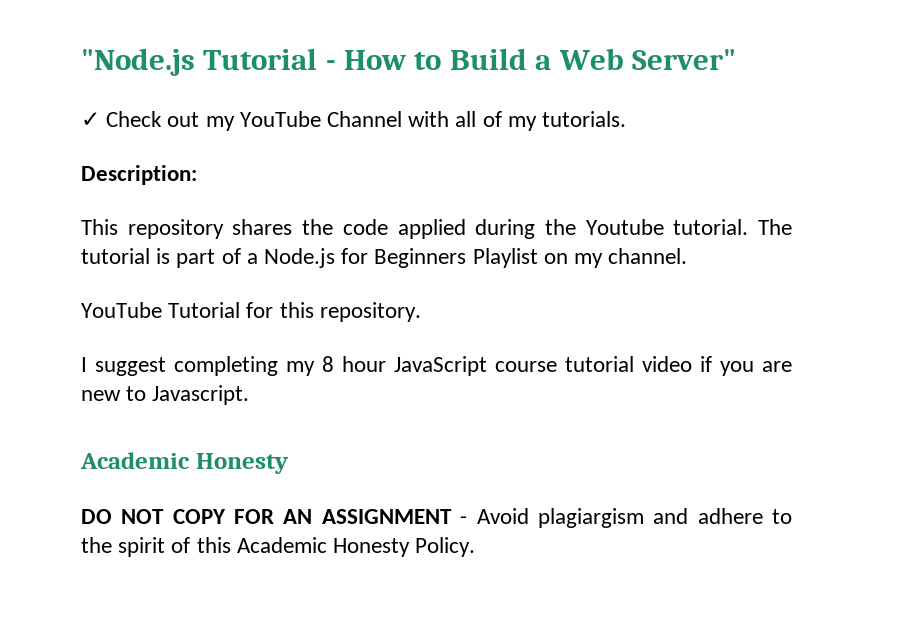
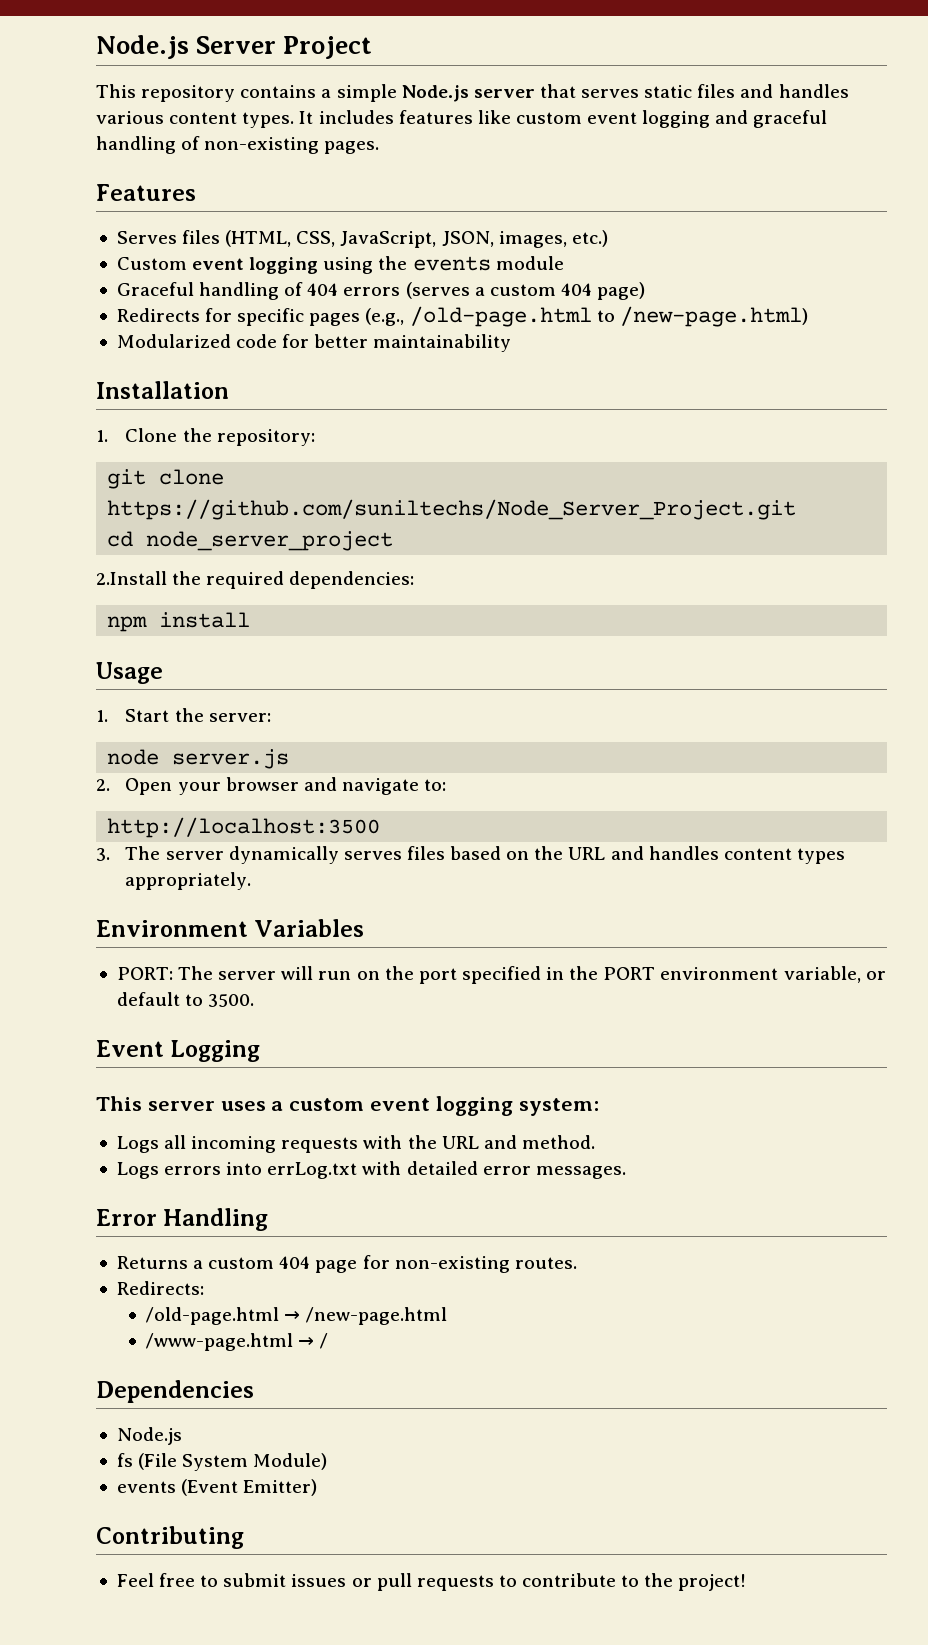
- "Node.js Tutorial - How to Build a Web Server"
- ✓ Check out my YouTube Channel with all of my tutorials.
- Description:
- This repository shares the code applied during the Youtube tutorial. The tutorial is part of a Node.js for Beginners Playlist on my channel.
- YouTube Tutorial for this repository.
- I suggest completing my 8 hour JavaScript course tutorial video if you are new to Javascript.
- Academic Honesty
- DO NOT COPY FOR AN ASSIGNMENT - Avoid plagiargism and adhere to the spirit of this Academic Honesty Policy.
+ Node.js Server Project
+ This repository contains a simple Node.js server that serves static files and handles various content types. It includes features like custom event logging and graceful handling of non-existing pages.
+ Features
+ Serves files (HTML, CSS, JavaScript, JSON, images, etc.)
+ Custom event logging using the events module
+ Graceful handling of 404 errors (serves a custom 404 page)
+ Redirects for specific pages (e.g., /old-page.html to /new-page.html)
+ Modularized code for better maintainability
+ Installation
+ 1. Clone the repository:
+ git clone https://github.com/suniltechs/Node_Server_Project.git
+ cd node_server_project
+ 2.Install the required dependencies:
+ npm install
+ Usage
+ 1. Start the server:
+ node server.js
+ 2. Open your browser and navigate to:
+ http://localhost:3500
+ 3. The server dynamically serves files based on the URL and handles content types appropriately.
+ Environment Variables
+ PORT: The server will run on the port specified in the PORT environment variable, or default to 3500.
+ Event Logging
+ This server uses a custom event logging system:
+ Logs all incoming requests with the URL and method.
+ Logs errors into errLog.txt with detailed error messages.
+ Error Handling
+ Returns a custom 404 page for non-existing routes.
+ Redirects:
+ /old-page.html → /new-page.html
+ /www-page.html → /
+ Dependencies
+ Node.js
+ fs (File System Module)
+ events (Event Emitter)
+ Contributing
+ Feel free to submit issues or pull requests to contribute to the project!

